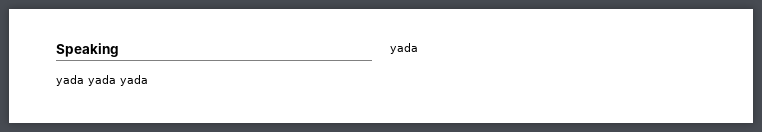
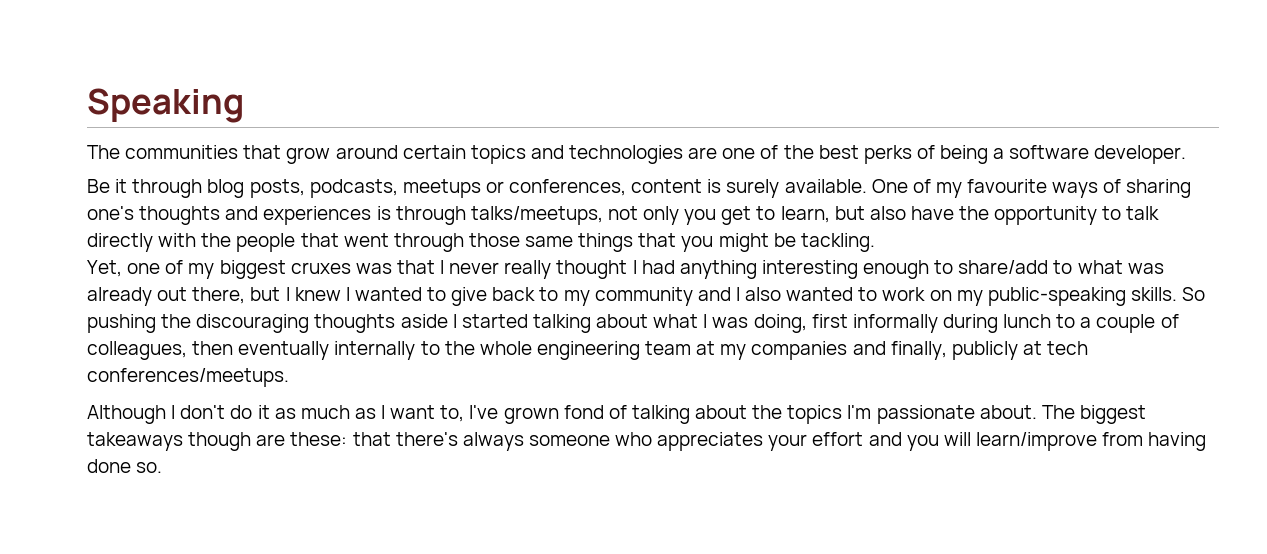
- yada yada yada
- yada
+ The communities that grow around certain topics and technologies are one of the best perks of being a software developer.
+ Be it through blog posts, podcasts, meetups or conferences, content is surely available. One of my favourite ways of sharing one's thoughts and experiences is through talks/meetups, not only you get to learn, but also have the opportunity to talk directly with the people that went through those same things that you might be tackling.
+ Yet, one of my biggest cruxes was that I never really thought I had anything interesting enough to share/add to what was already out there, but I knew I wanted to give back to my community and I also wanted to work on my public-speaking skills. So pushing the discouraging thoughts aside I started talking about what I was doing, first informally during lunch to a couple of colleagues, then eventually internally to the whole engineering team at my companies and finally, publicly at tech conferences/meetups.
+ Although I don't do it as much as I want to, I've grown fond of talking about the topics I'm passionate about. The biggest takeaways though are these: that there's always someone who appreciates your effort and you will learn/improve from having done so.

